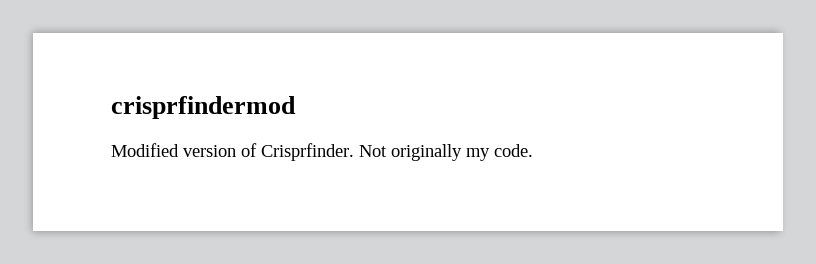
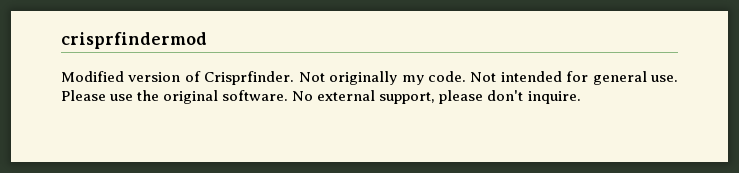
+ Not intended for general use. Please use the original software. No external support, please don't inquire.

